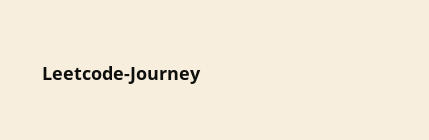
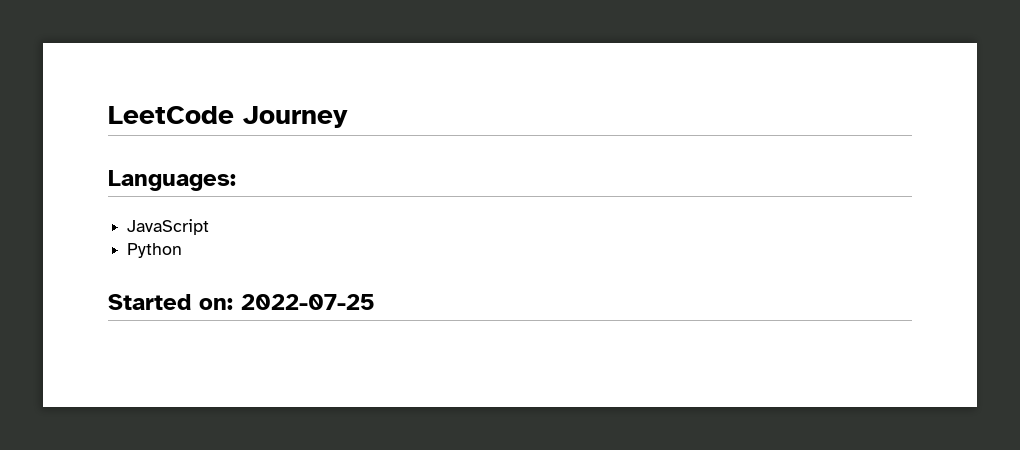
- Leetcode-Journey
+ LeetCode Journey
+ Languages:
+ JavaScript
+ Python
+ Started on: 2022-07-25

